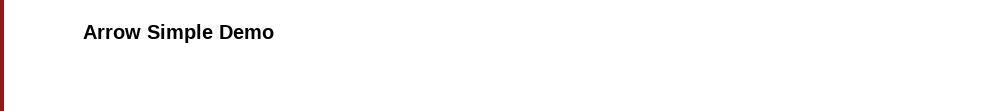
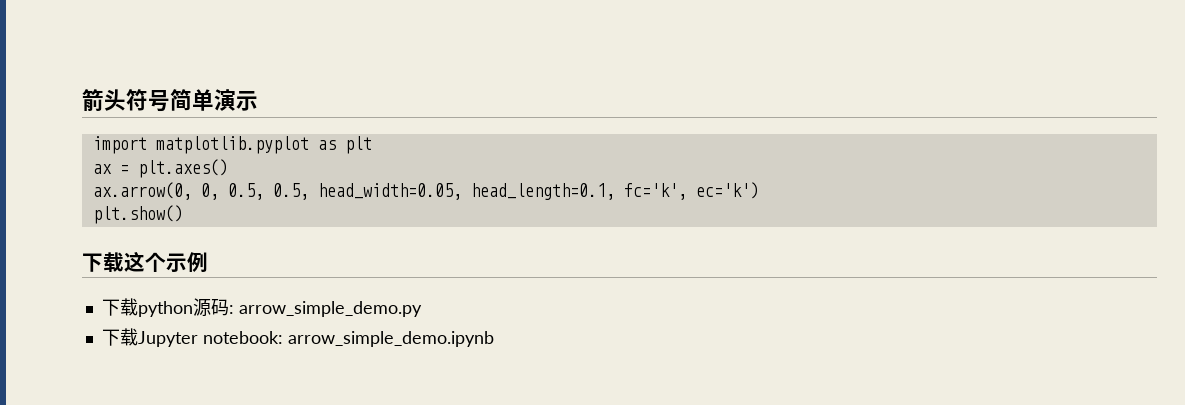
- Arrow Simple Demo
+ 箭头符号简单演示
+ import matplotlib.pyplot as plt
+ ax = plt.axes()
+ ax.arrow(0, 0, 0.5, 0.5, head_width=0.05, head_length=0.1, fc='k', ec='k')
+ plt.show()
+ 下载这个示例
+ 下载python源码: arrow_simple_demo.py
+ 下载Jupyter notebook: arrow_simple_demo.ipynb

